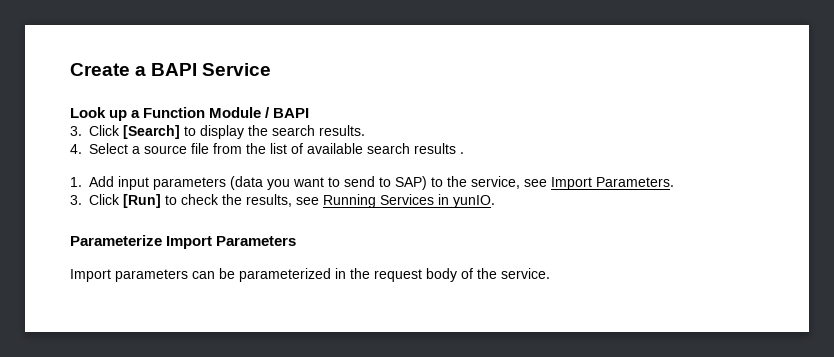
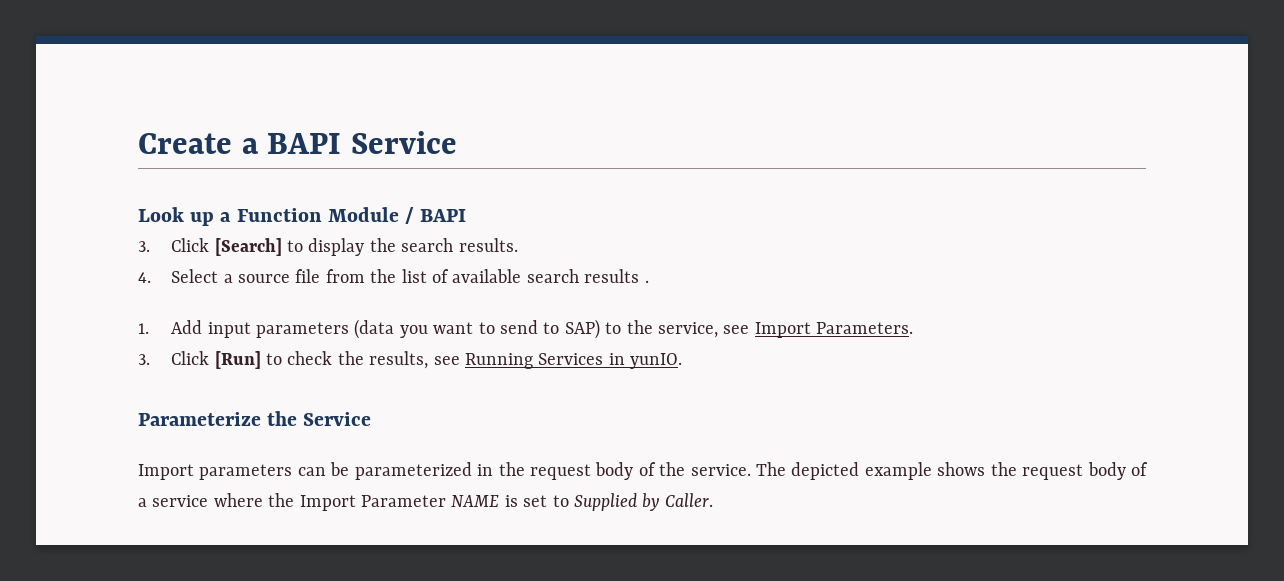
- Parameterize Import Parameters
+ Parameterize the Service
+ The depicted example shows the request body of a service where the Import Parameter NAME is set to Supplied by Caller.

